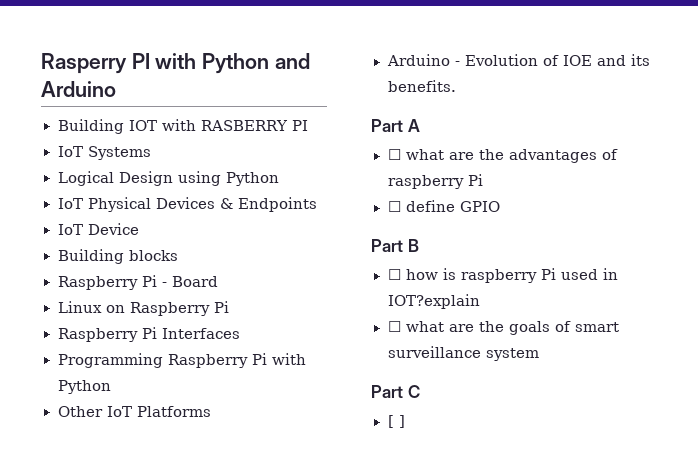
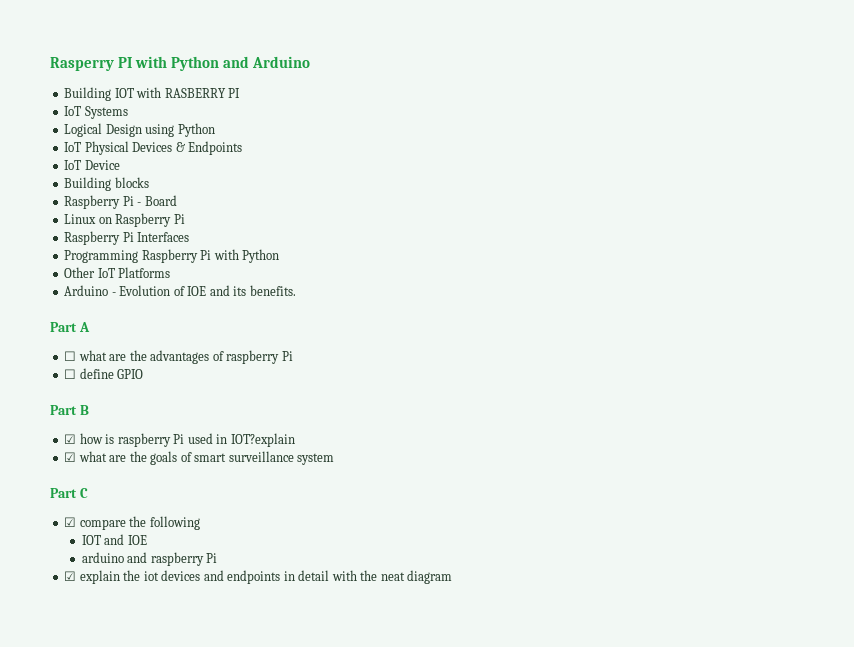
- ☐ how is raspberry Pi used in IOT?explain
+ ☑ how is raspberry Pi used in IOT?explain
- ☐ what are the goals of smart surveillance system
+ ☑ what are the goals of smart surveillance system
- [ ]
+ ☑ compare the following
+ IOT and IOE
+ arduino and raspberry Pi
+ ☑ explain the iot devices and endpoints in detail with the neat diagram

